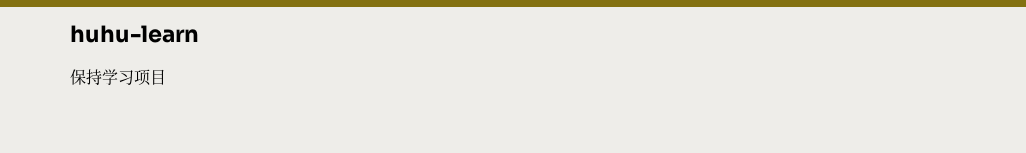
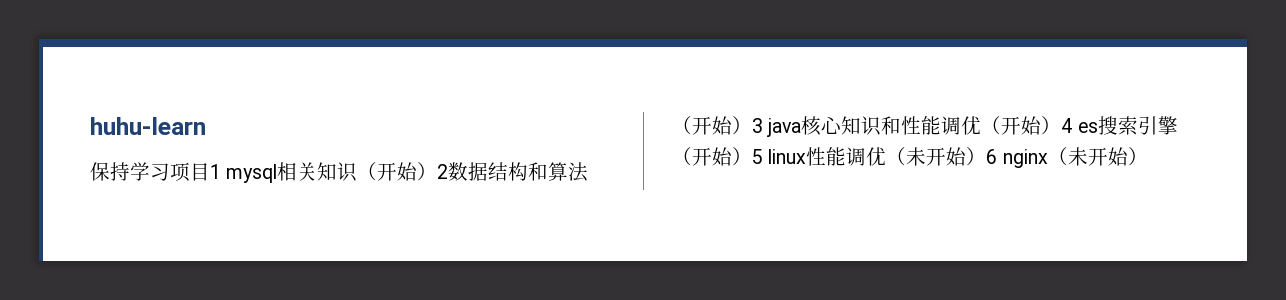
- 保持学习项目
+ 保持学习项目1 mysql相关知识（开始）2数据结构和算法（开始）3 java核心知识和性能调优（开始）4 es搜索引擎（开始）5 linux性能调优（未开始）6 nginx（未开始）

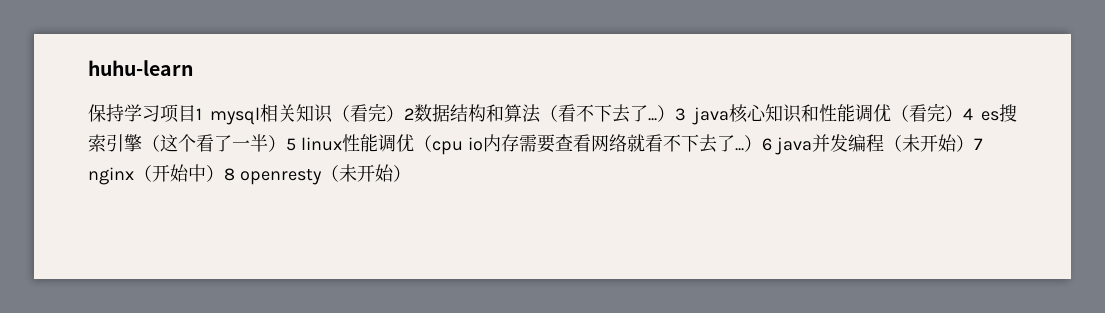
- 保持学习项目1 mysql相关知识（开始）2数据结构和算法（开始）3 java核心知识和性能调优（开始）4 es搜索引擎（开始）5 linux性能调优（未开始）6 nginx（未开始）
+ 保持学习项目1 mysql相关知识（看完）2数据结构和算法（看不下去了...）3 java核心知识和性能调优（看完）4 es搜索引擎（这个看了一半）5 linux性能调优（cpu io内存需要查看网络就看不下去了...）6 java并发编程（未开始）7 nginx（开始中）8 openresty（未开始）

